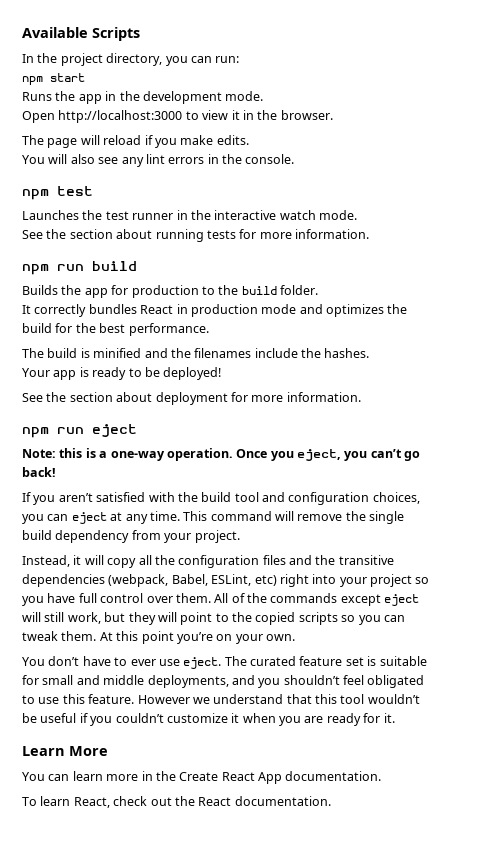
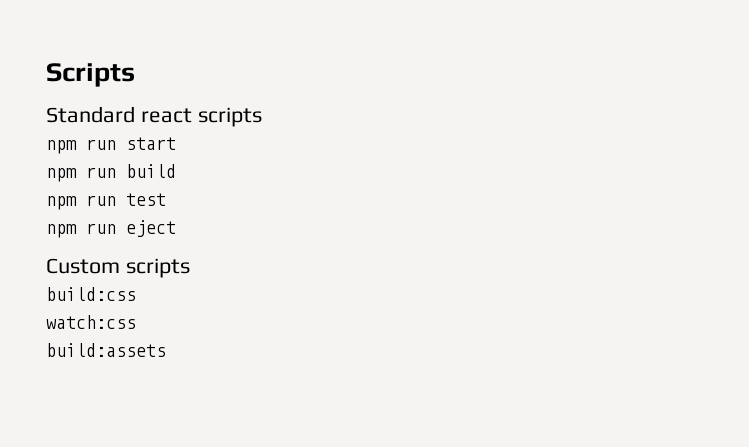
- Available Scripts
+ Scripts
- In the project directory, you can run:
- npm start
+ Standard react scripts
+ npm run start
- Runs the app in the development mode.
- Open http://localhost:3000 to view it in the browser.
- The page will reload if you make edits.
- You will also see any lint errors in the console.
- npm test
- Launches the test runner in the interactive watch mode.
- See the section about running tests for more information.
  npm run build
- Builds the app for production to the build folder.
- It correctly bundles React in production mode and optimizes the build for the best performance.
- The build is minified and the filenames include the hashes.
- Your app is ready to be deployed!
- See the section about deployment for more information.
+ npm run test
  npm run eject
- Note: this is a one-way operation. Once you eject, you can’t go back!
- If you aren’t satisfied with the build tool and configuration choices, you can eject at any time. This command will remove the single build dependency from your project.
- Instead, it will copy all the configuration files and the transitive dependencies (webpack, Babel, ESLint, etc) right into your project so you have full control over them. All of the commands except eject will still work, but they will point to the copied scripts so you can tweak them. At this point you’re on your own.
- You don’t have to ever use eject. The curated feature set is suitable for small and middle deployments, and you shouldn’t feel obligated to use this feature. However we understand that this tool wouldn’t be useful if you couldn’t customize it when you are ready for it.
- Learn More
- You can learn more in the Create React App documentation.
- To learn React, check out the React documentation.
+ Custom scripts
+ build:css
+ watch:css
+ build:assets

